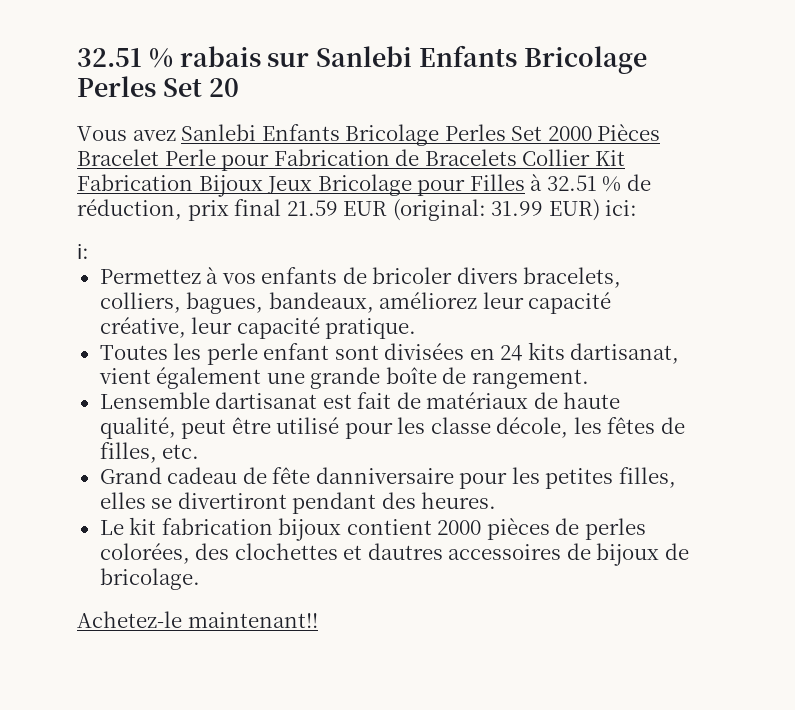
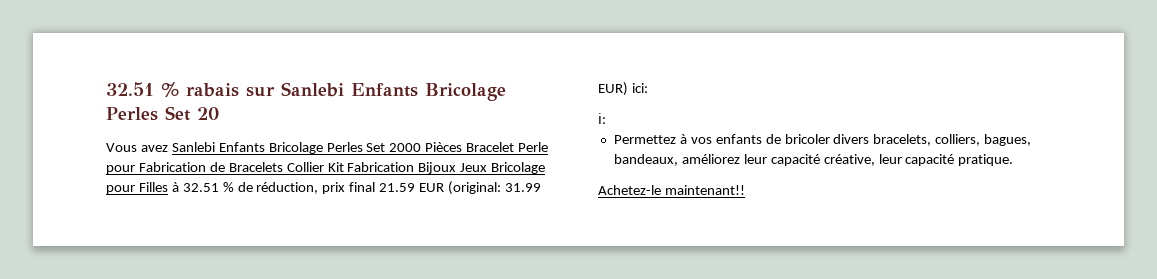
- Toutes les perle enfant sont divisées en 24 kits dartisanat, vient également une grande boîte de rangement.
- Lensemble dartisanat est fait de matériaux de haute qualité, peut être utilisé pour les classe décole, les fêtes de filles, etc.
- Grand cadeau de fête danniversaire pour les petites filles, elles se divertiront pendant des heures.
- Le kit fabrication bijoux contient 2000 pièces de perles colorées, des clochettes et dautres accessoires de bijoux de bricolage.

